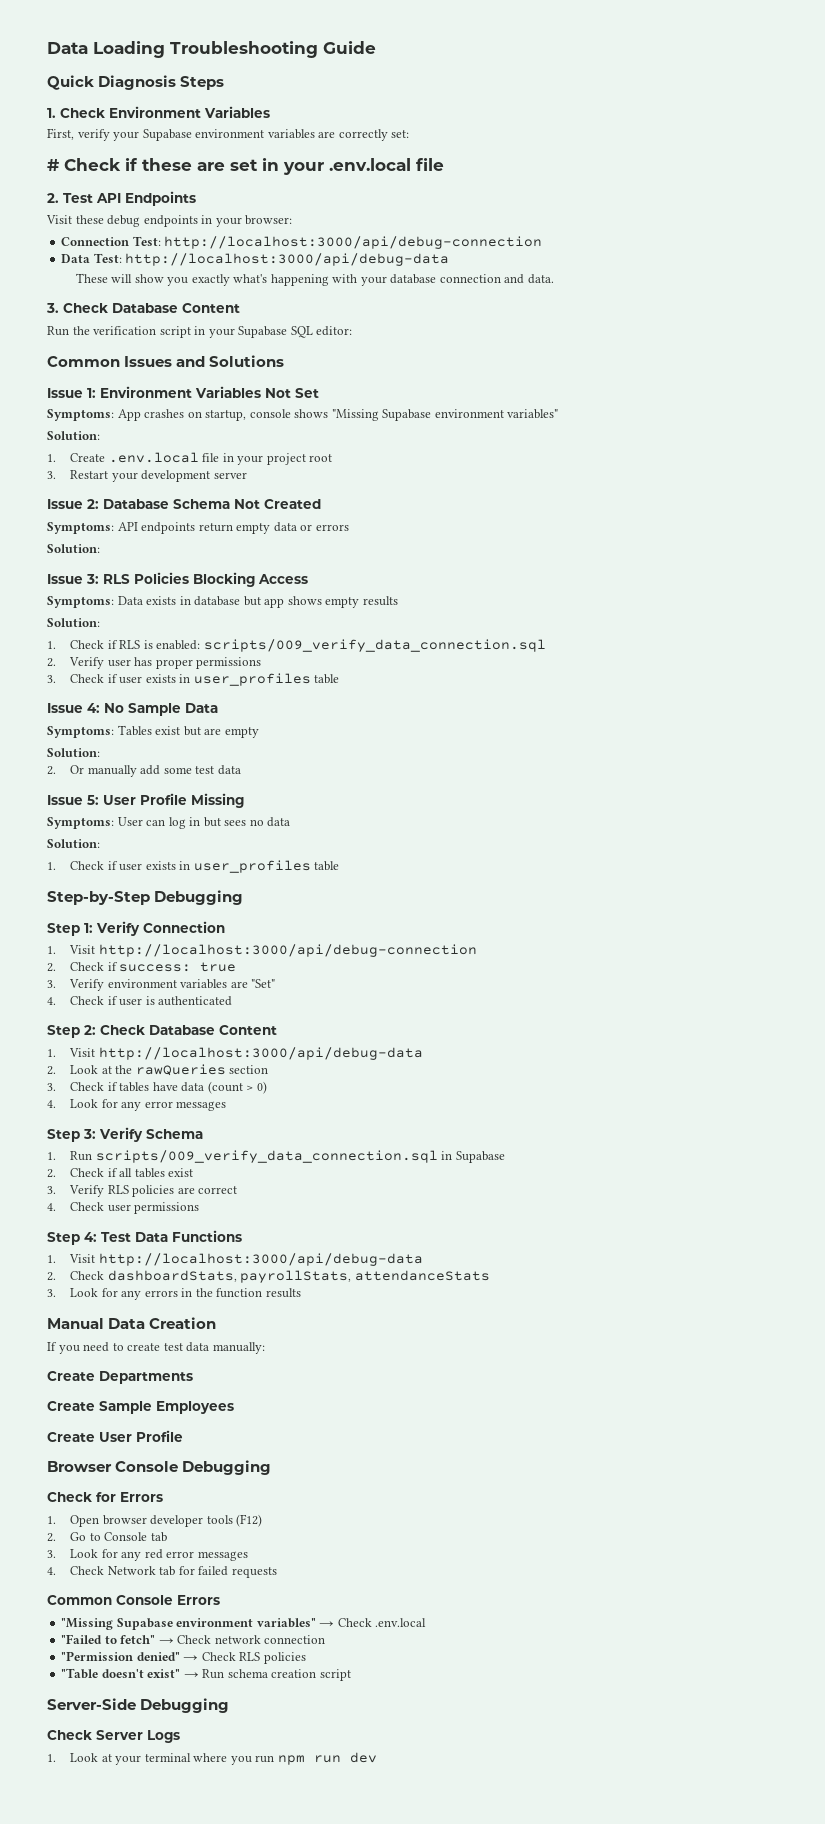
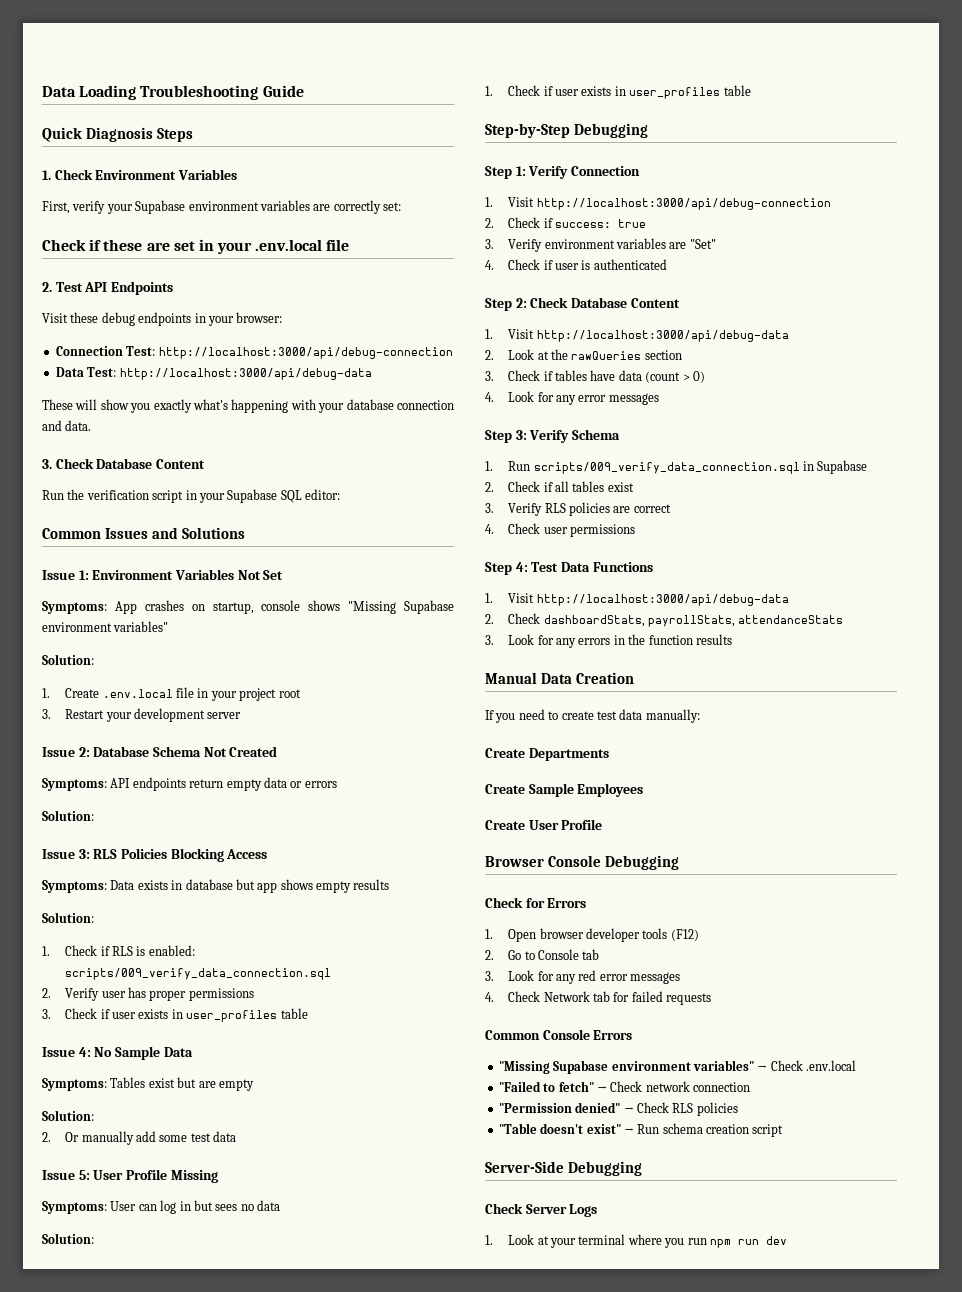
- # Check if these are set in your .env.local file
+ Check if these are set in your .env.local file

